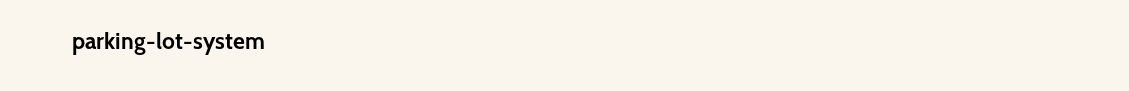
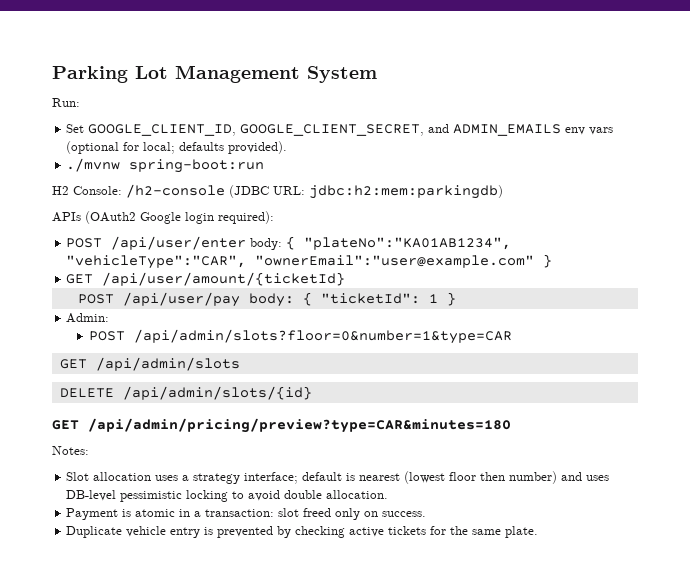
- parking-lot-system
+ Parking Lot Management System
+ Run:
+ Set GOOGLE_CLIENT_ID, GOOGLE_CLIENT_SECRET, and ADMIN_EMAILS env vars (optional for local; defaults provided).
+ ./mvnw spring-boot:run
+ H2 Console: /h2-console (JDBC URL: jdbc:h2:mem:parkingdb)
+ APIs (OAuth2 Google login required):
+ POST /api/user/enter body: { "plateNo":"KA01AB1234", "vehicleType":"CAR", "ownerEmail":"user@example.com" }
+ GET /api/user/amount/{ticketId}
+ POST /api/user/pay body: { "ticketId": 1 }
+ Admin:
+ POST /api/admin/slots?floor=0&number=1&type=CAR
+ GET /api/admin/slots
+ DELETE /api/admin/slots/{id}
+ GET /api/admin/pricing/preview?type=CAR&minutes=180
+ Notes:
+ Slot allocation uses a strategy interface; default is nearest (lowest floor then number) and uses DB-level pessimistic locking to avoid double allocation.
+ Payment is atomic in a transaction: slot freed only on success.
+ Duplicate vehicle entry is prevented by checking active tickets for the same plate.

